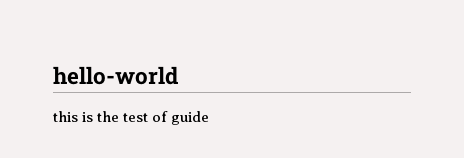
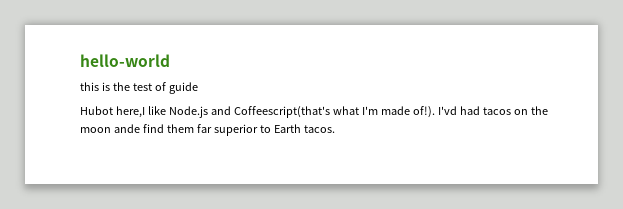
+ Hubot here,I like Node.js and Coffeescript(that's what I'm made of!). I'vd had tacos on the moon ande find them far superior to Earth tacos.

